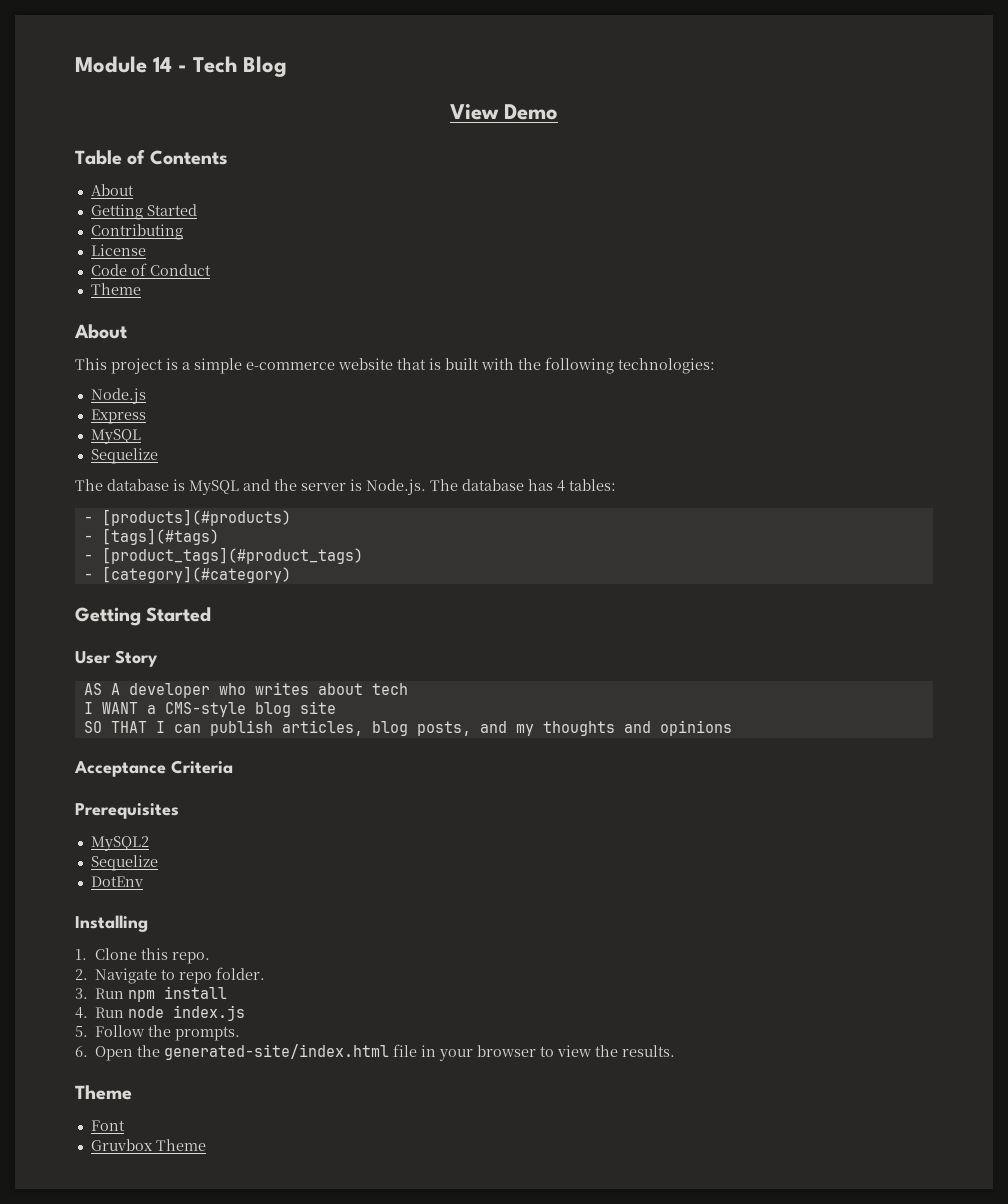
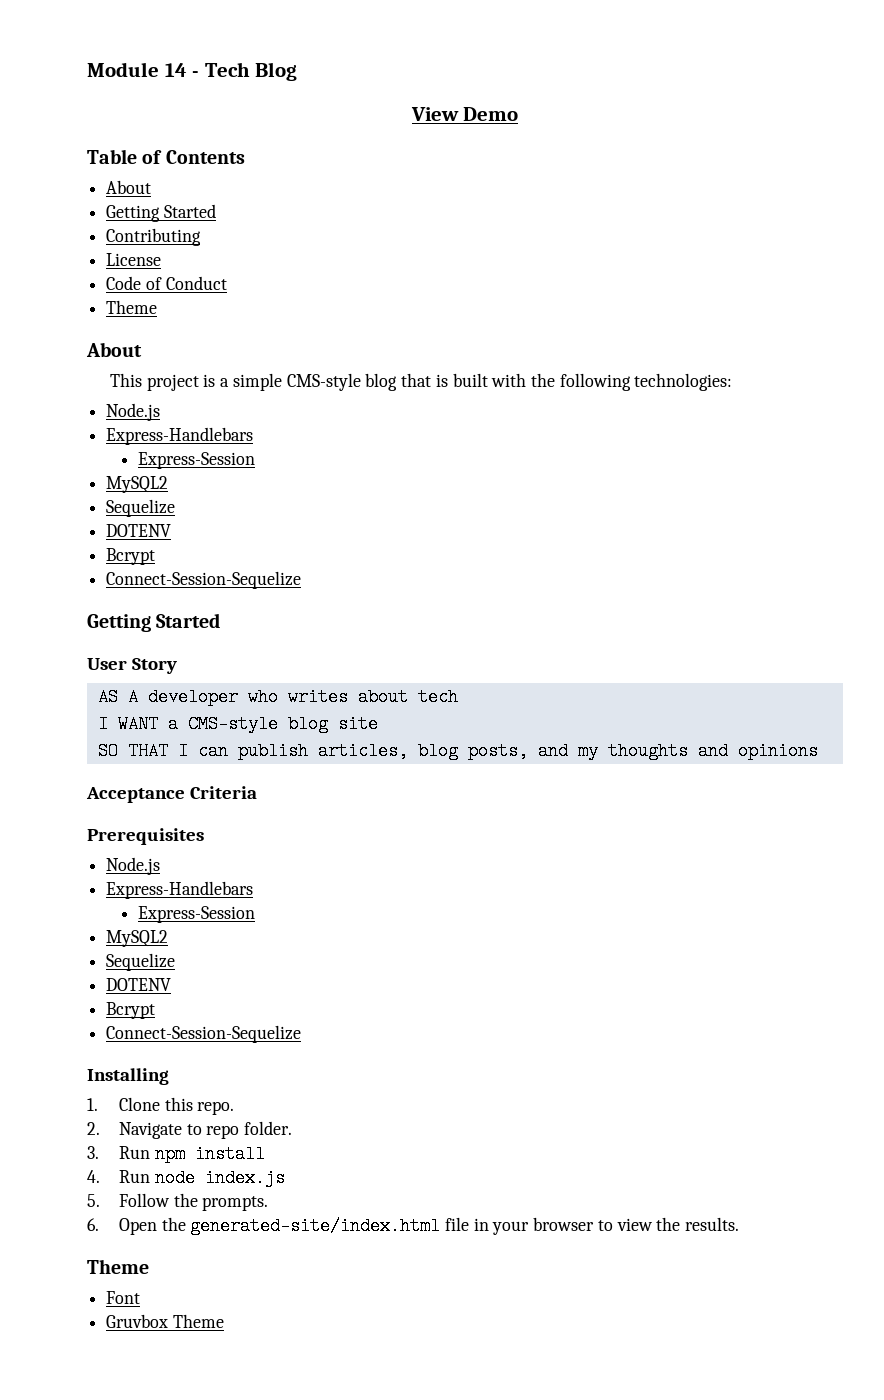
- This project is a simple e-commerce website that is built with the following technologies:
+ This project is a simple CMS-style blog that is built with the following technologies:
  Node.js
- Express
- MySQL
+ Express-Handlebars
+ Express-Session
+ MySQL2
  Sequelize
- The database is MySQL and the server is Node.js. The database has 4 tables:
- - [products](#products)
- - [tags](#tags)
- - [product_tags](#product_tags)
- - [category](#category)
+ DOTENV
+ Bcrypt
+ Connect-Session-Sequelize
  Prerequisites
+ Node.js
+ Express-Handlebars
+ Express-Session
  MySQL2
  Sequelize
- DotEnv
+ DOTENV
+ Bcrypt
+ Connect-Session-Sequelize

